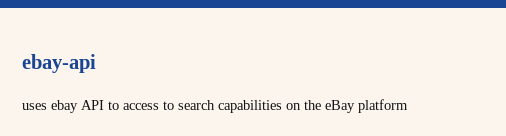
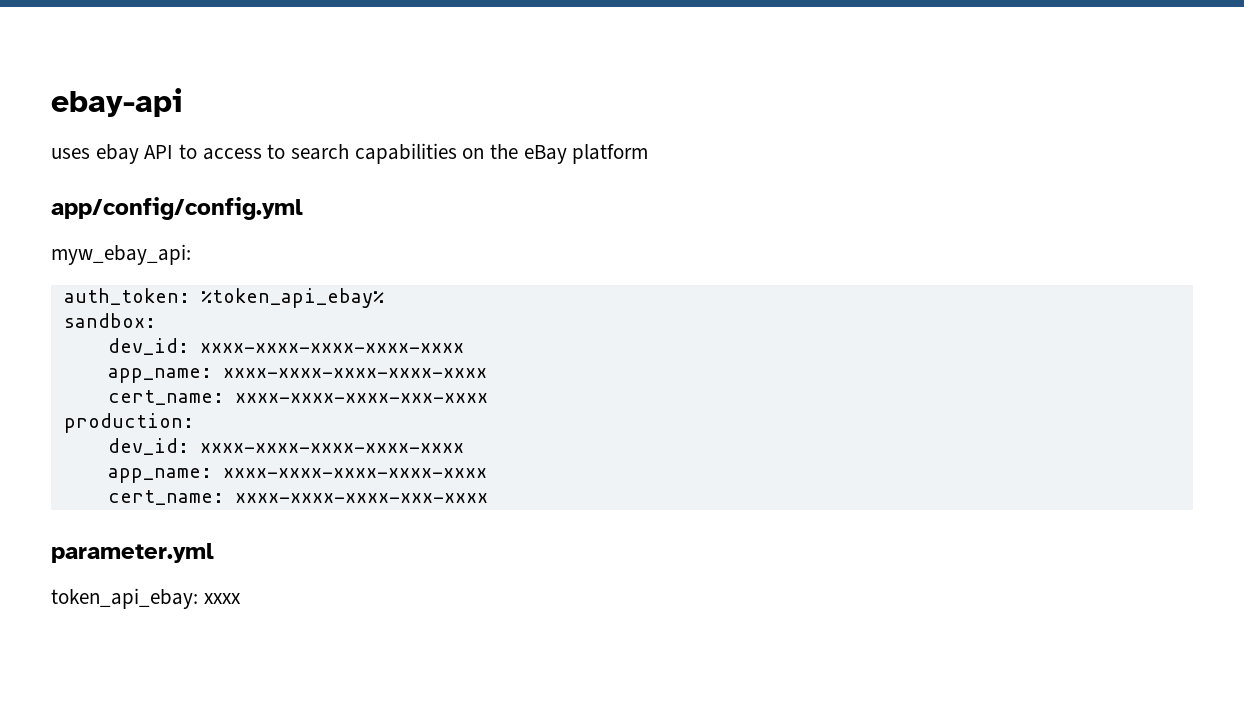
+ app/config/config.yml
+ myw_ebay_api:
+ auth_token: %token_api_ebay%
+ sandbox:
+ dev_id: xxxx-xxxx-xxxx-xxxx-xxxx
+ app_name: xxxx-xxxx-xxxx-xxxx-xxxx
+ cert_name: xxxx-xxxx-xxxx-xxx-xxxx
+ production:
+ dev_id: xxxx-xxxx-xxxx-xxxx-xxxx
+ app_name: xxxx-xxxx-xxxx-xxxx-xxxx
+ cert_name: xxxx-xxxx-xxxx-xxx-xxxx
+ parameter.yml
+ token_api_ebay: xxxx

